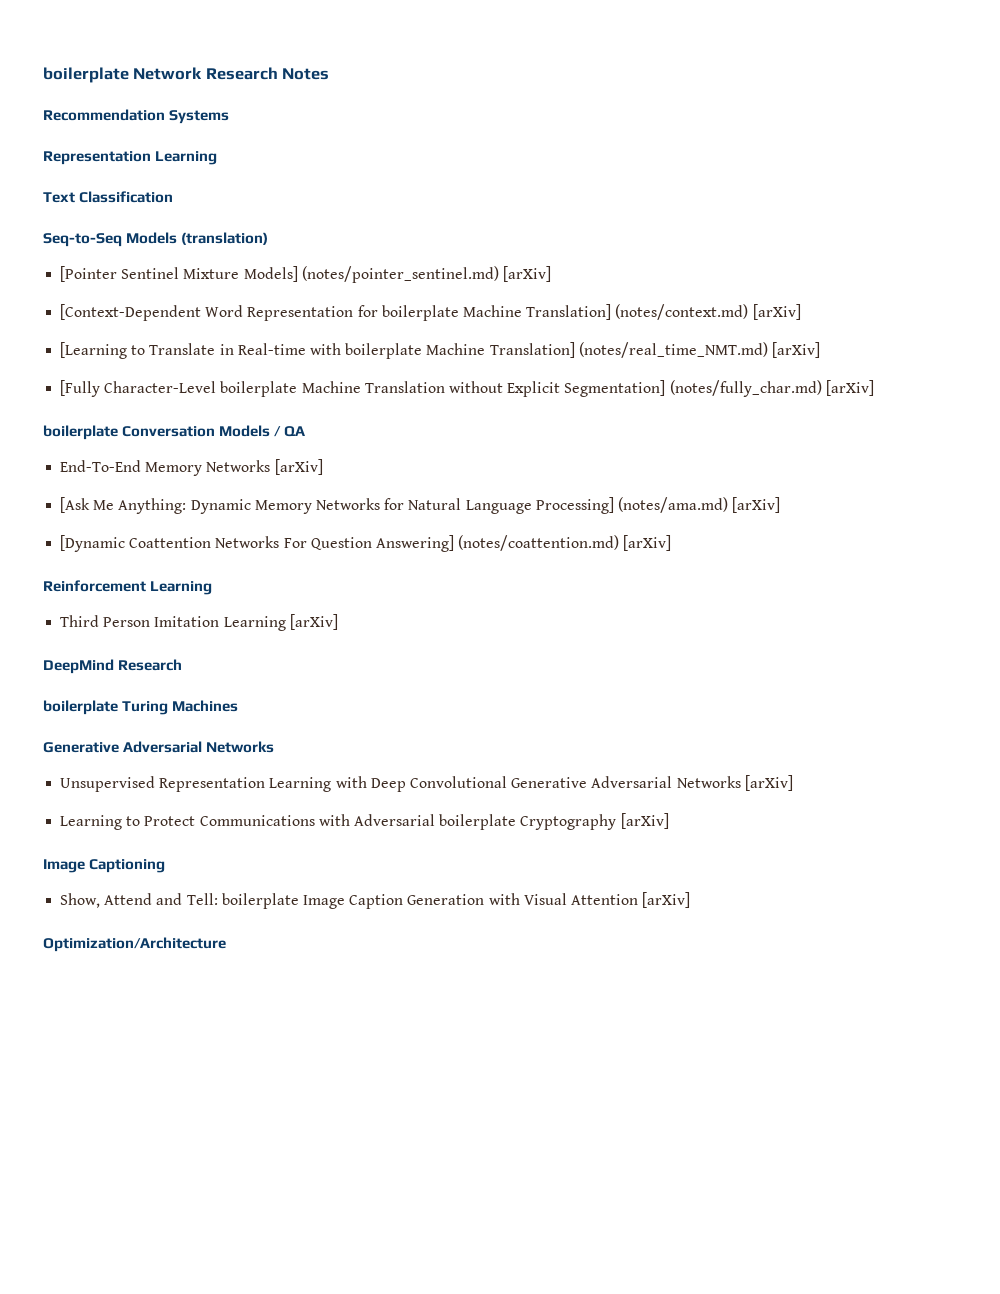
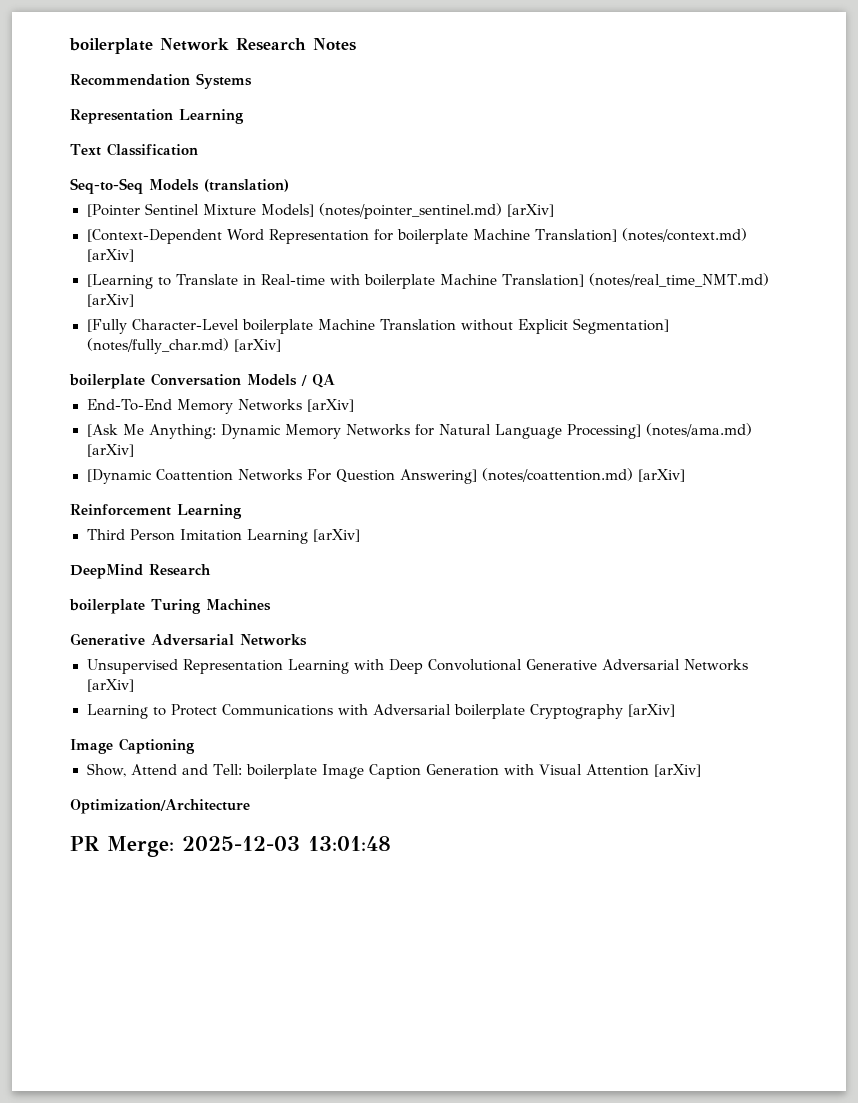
+ PR Merge: 2025-12-03 13:01:48

